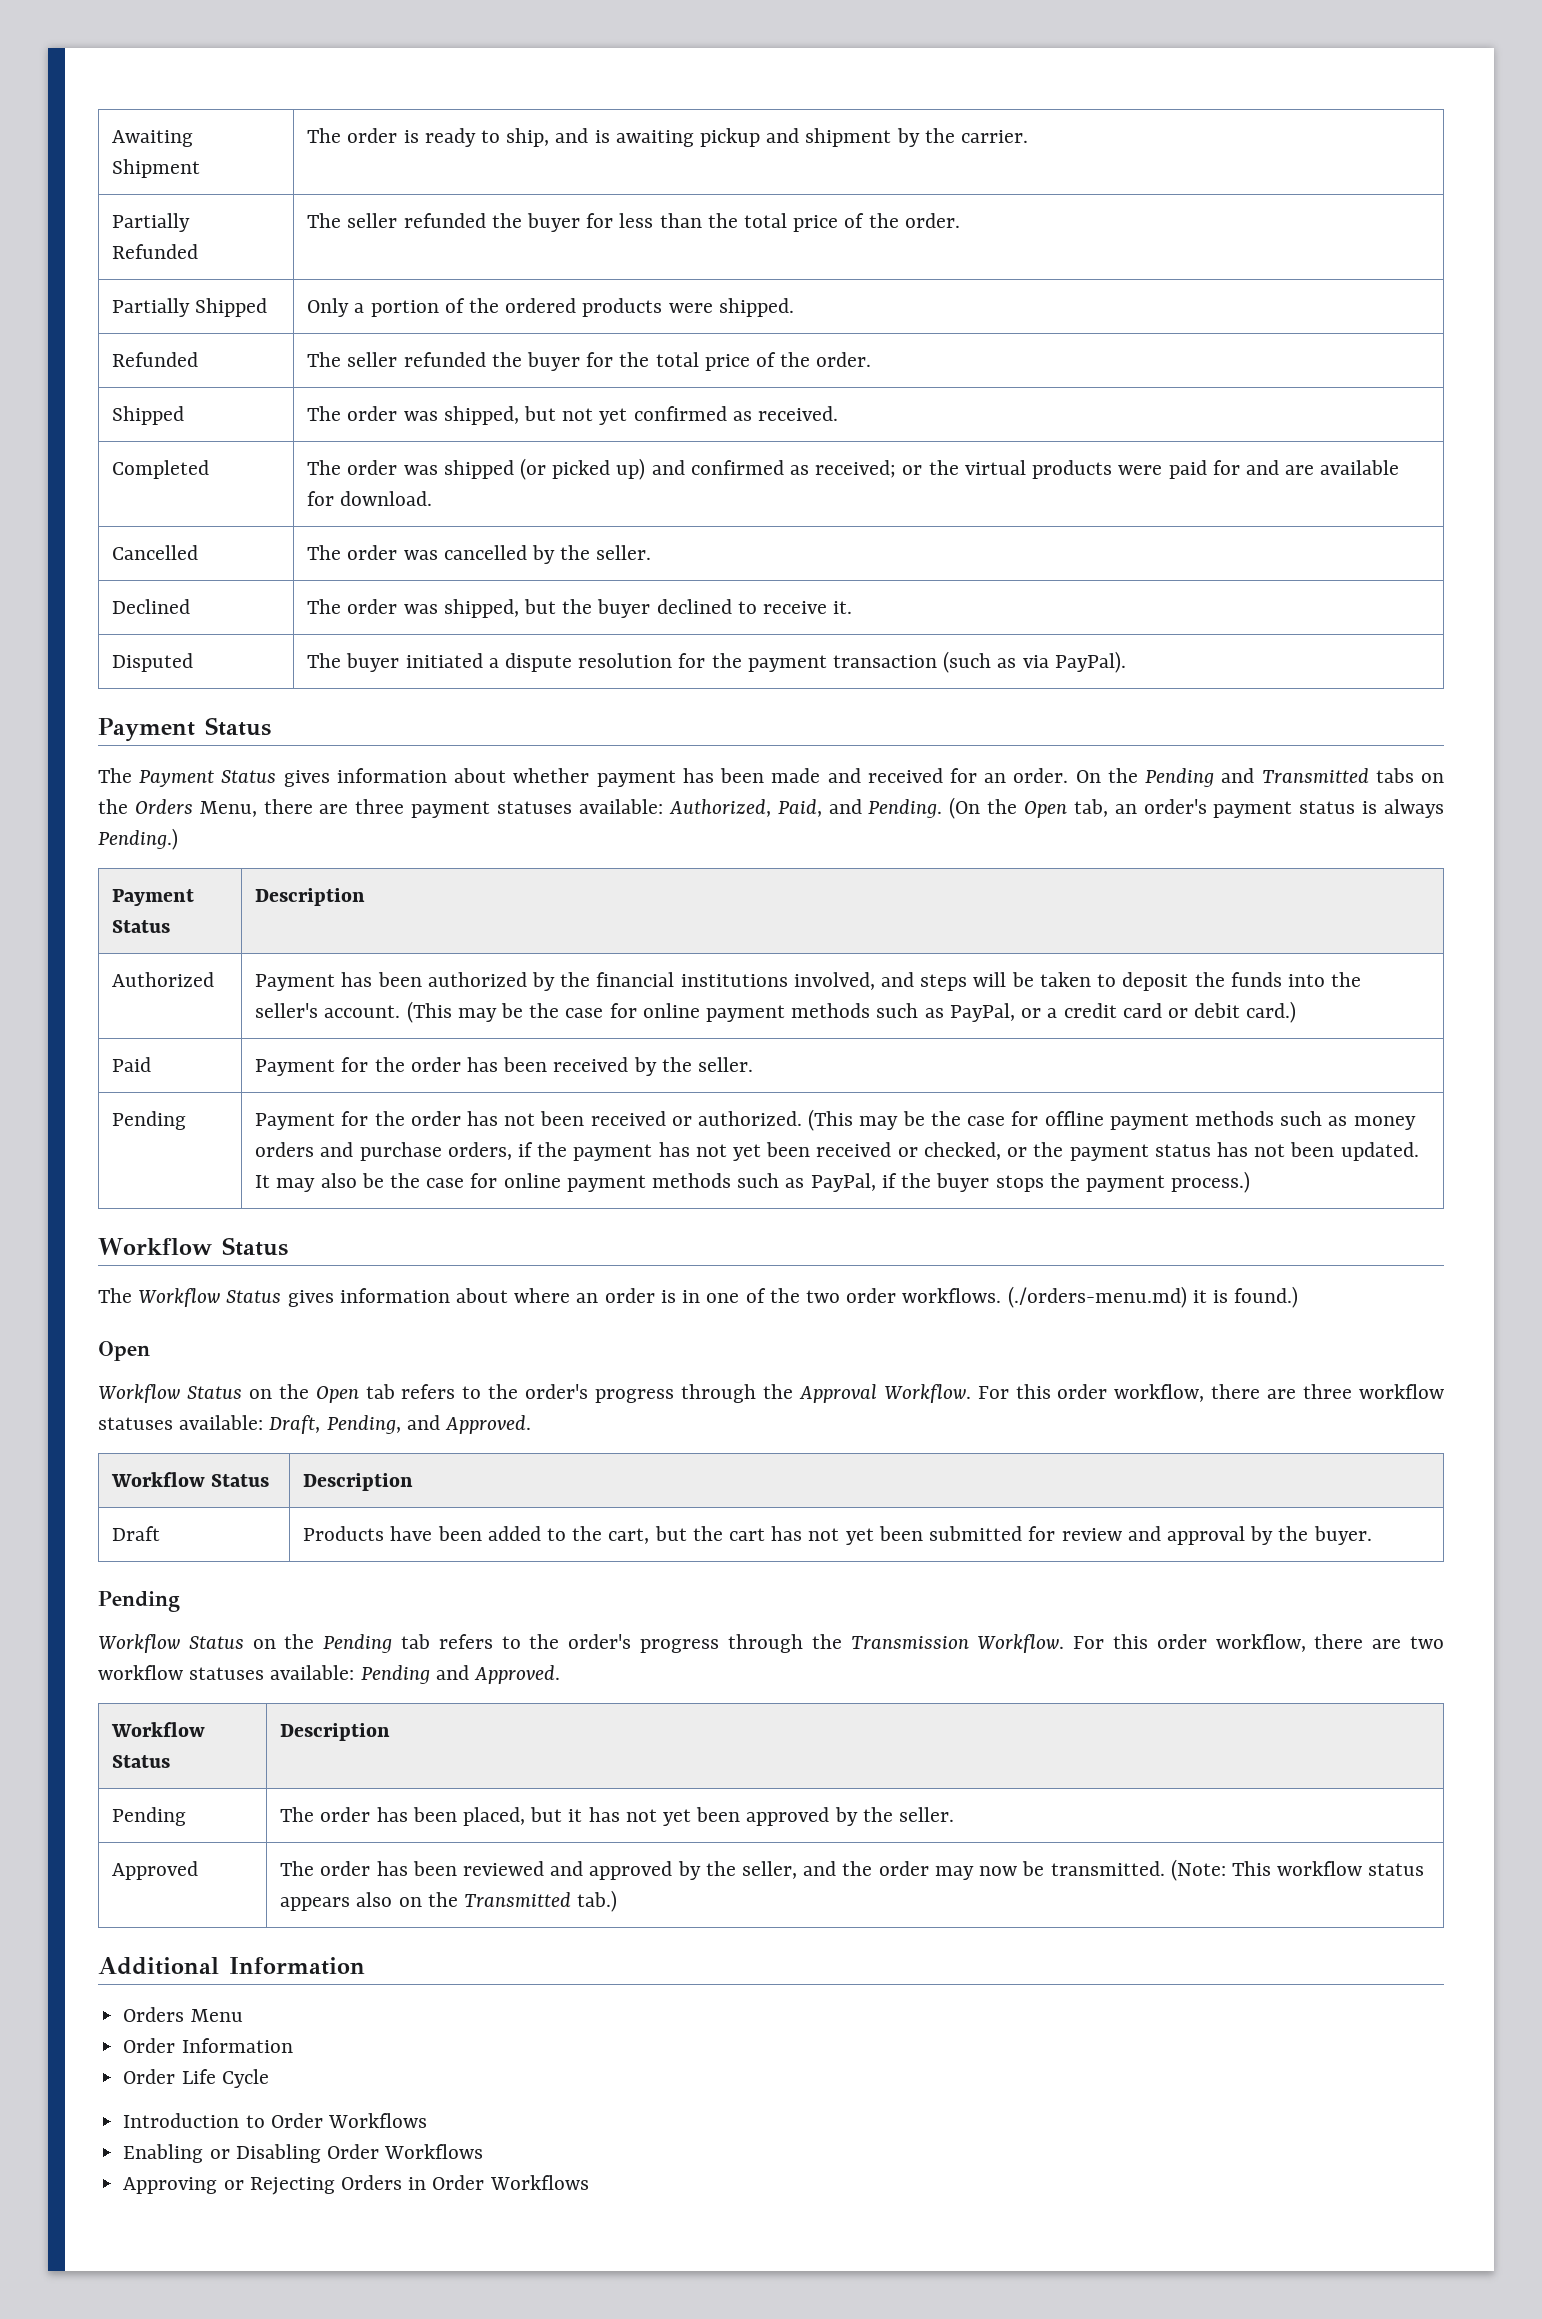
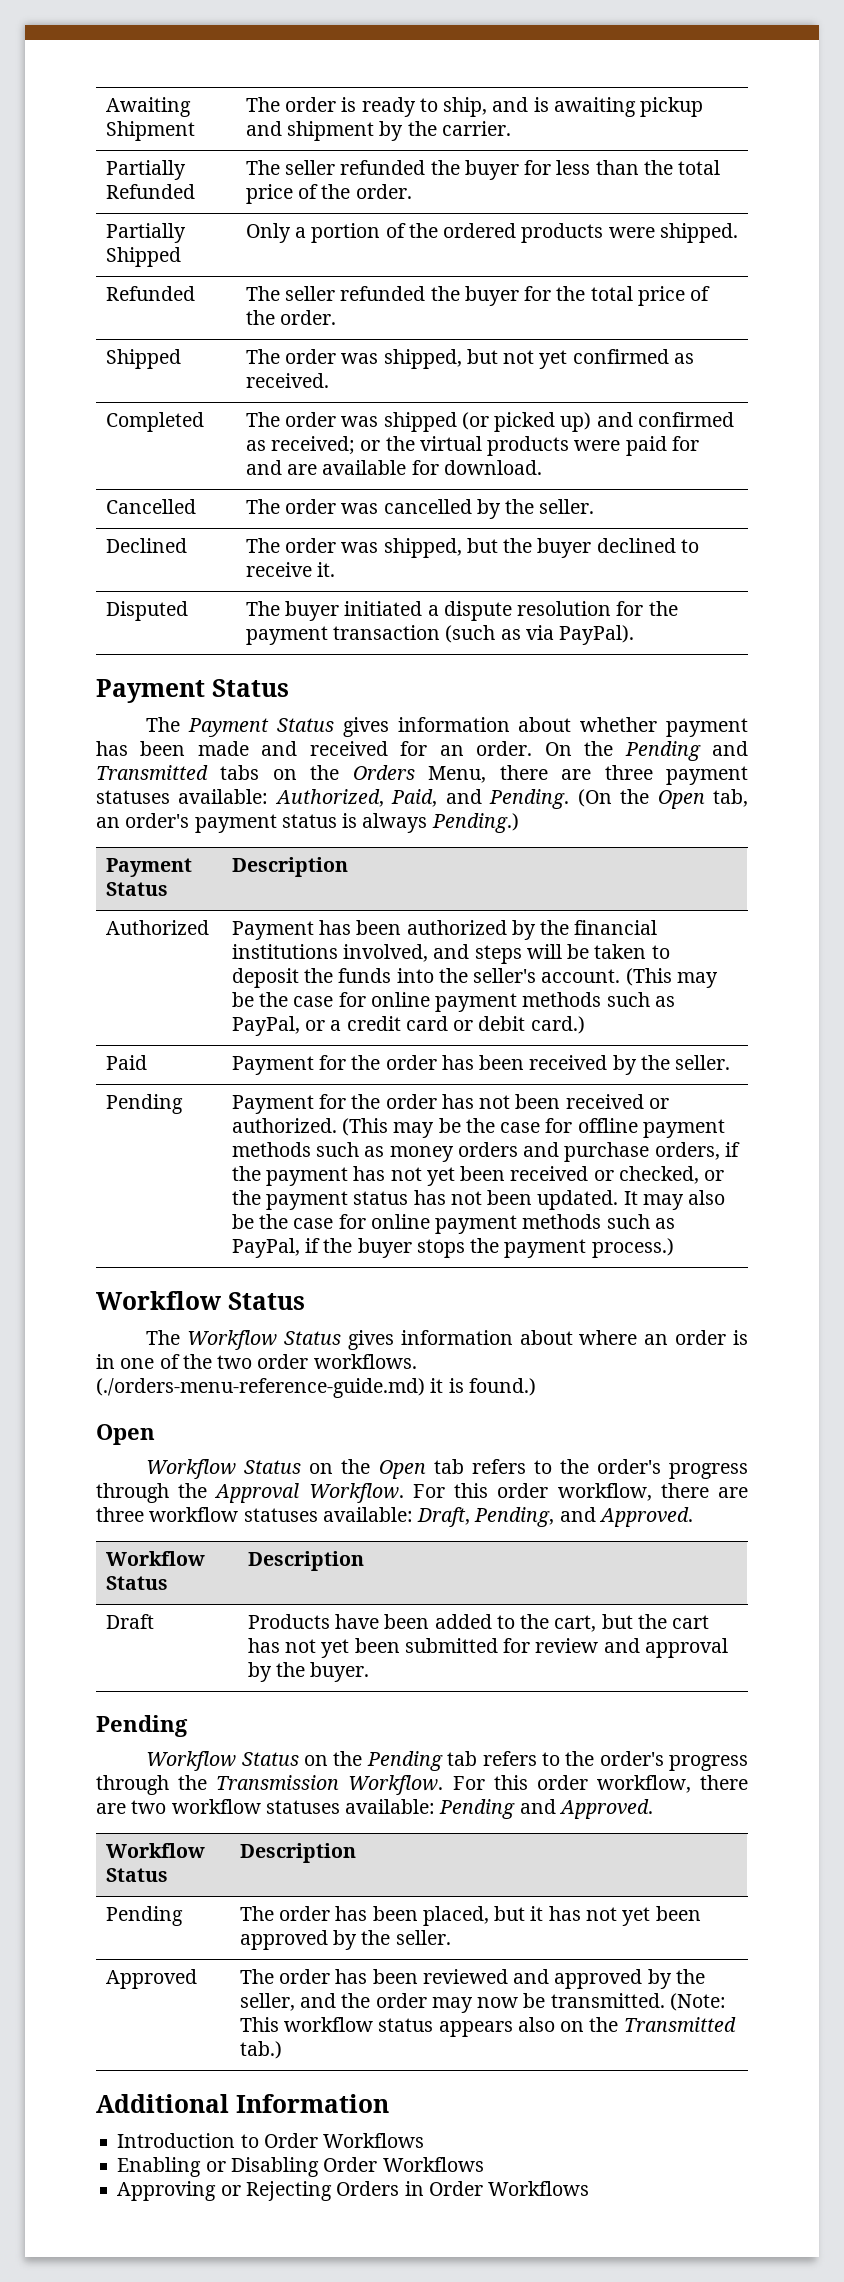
- (./orders-menu.md) it is found.)
+ (./orders-menu-reference-guide.md) it is found.)
- Orders Menu
- Order Information
- Order Life Cycle

